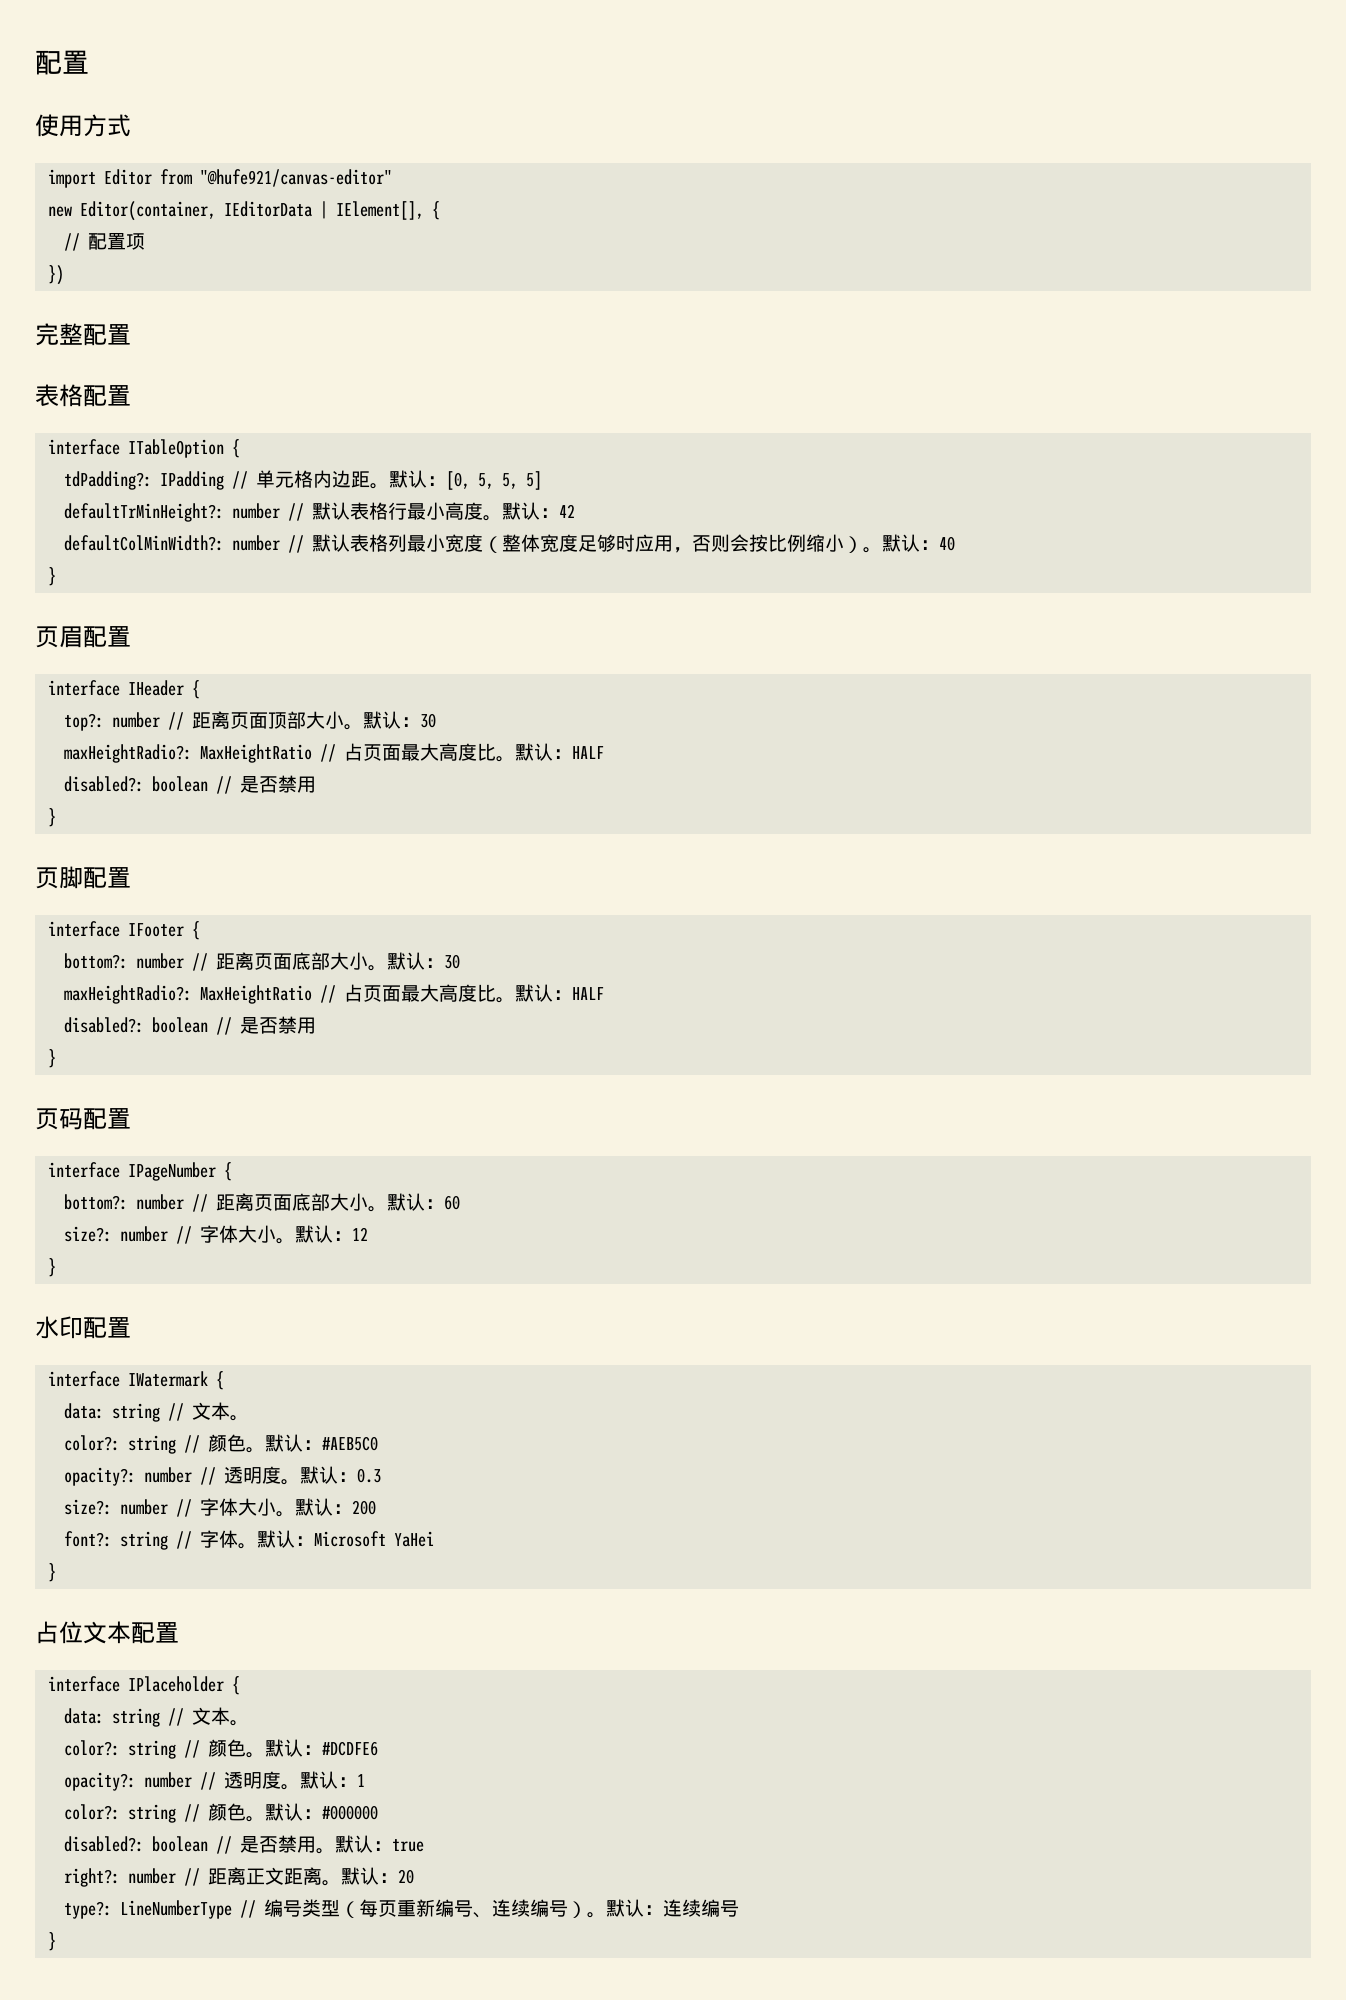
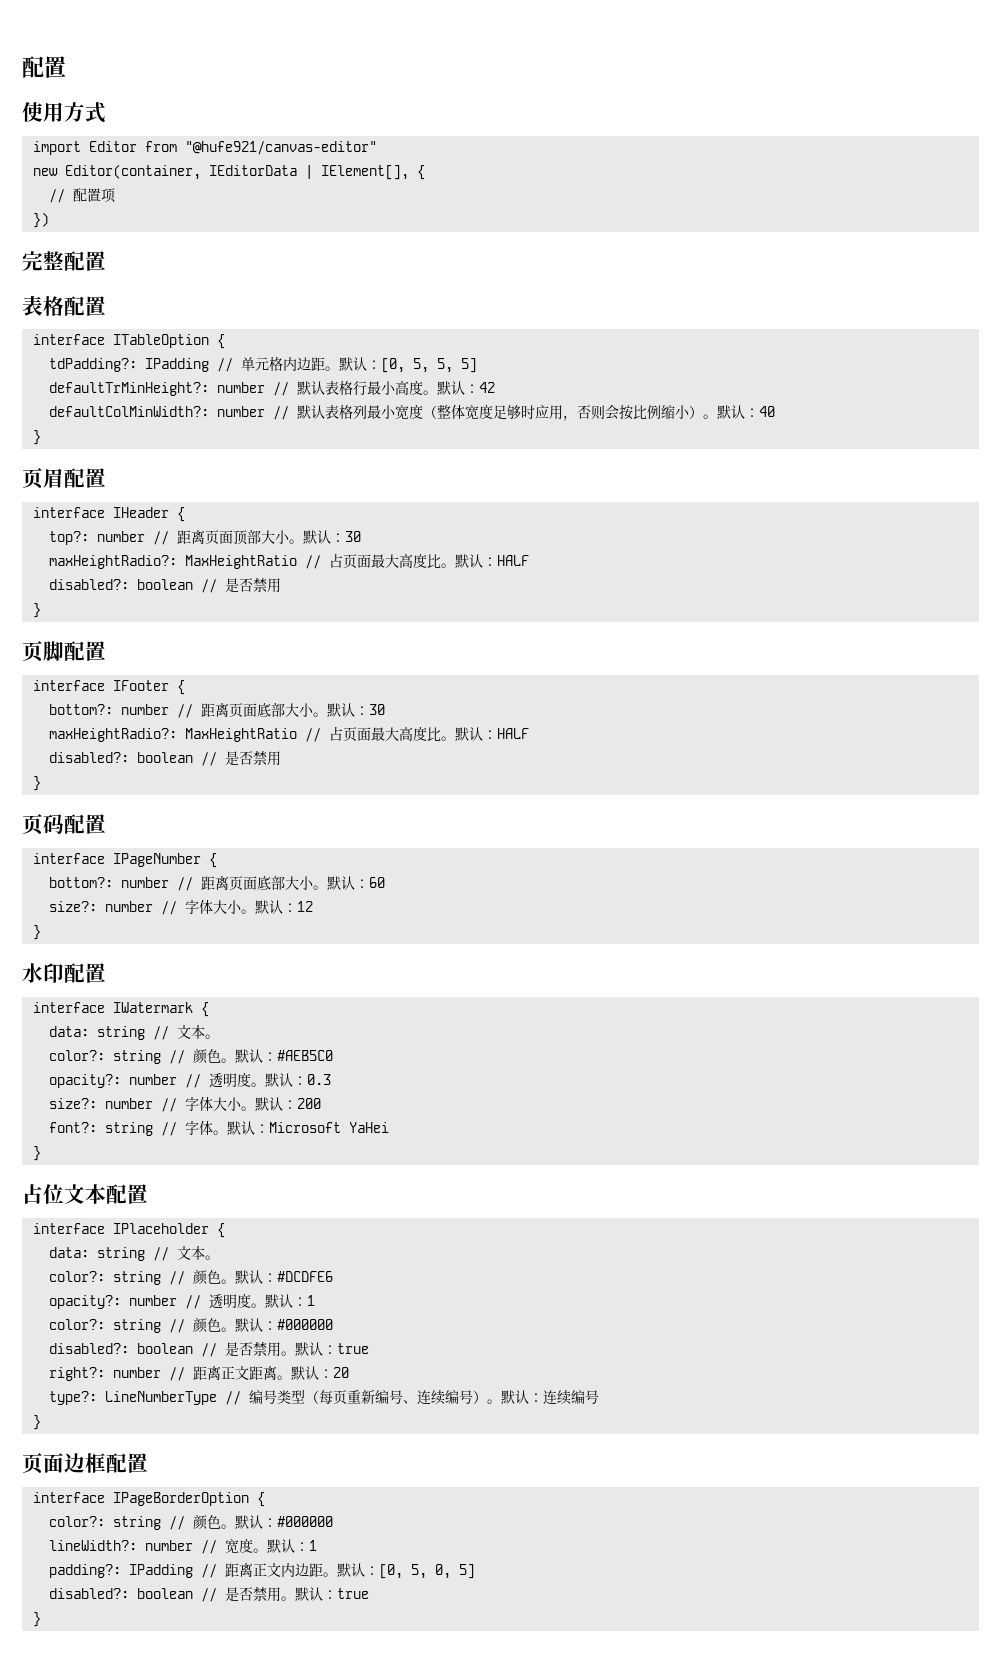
+ 页面边框配置
+ interface IPageBorderOption {
+ color?: string // 颜色。默认：#000000
+ lineWidth?: number // 宽度。默认：1
+ padding?: IPadding // 距离正文内边距。默认：[0, 5, 0, 5]
+ disabled?: boolean // 是否禁用。默认：true
+ }

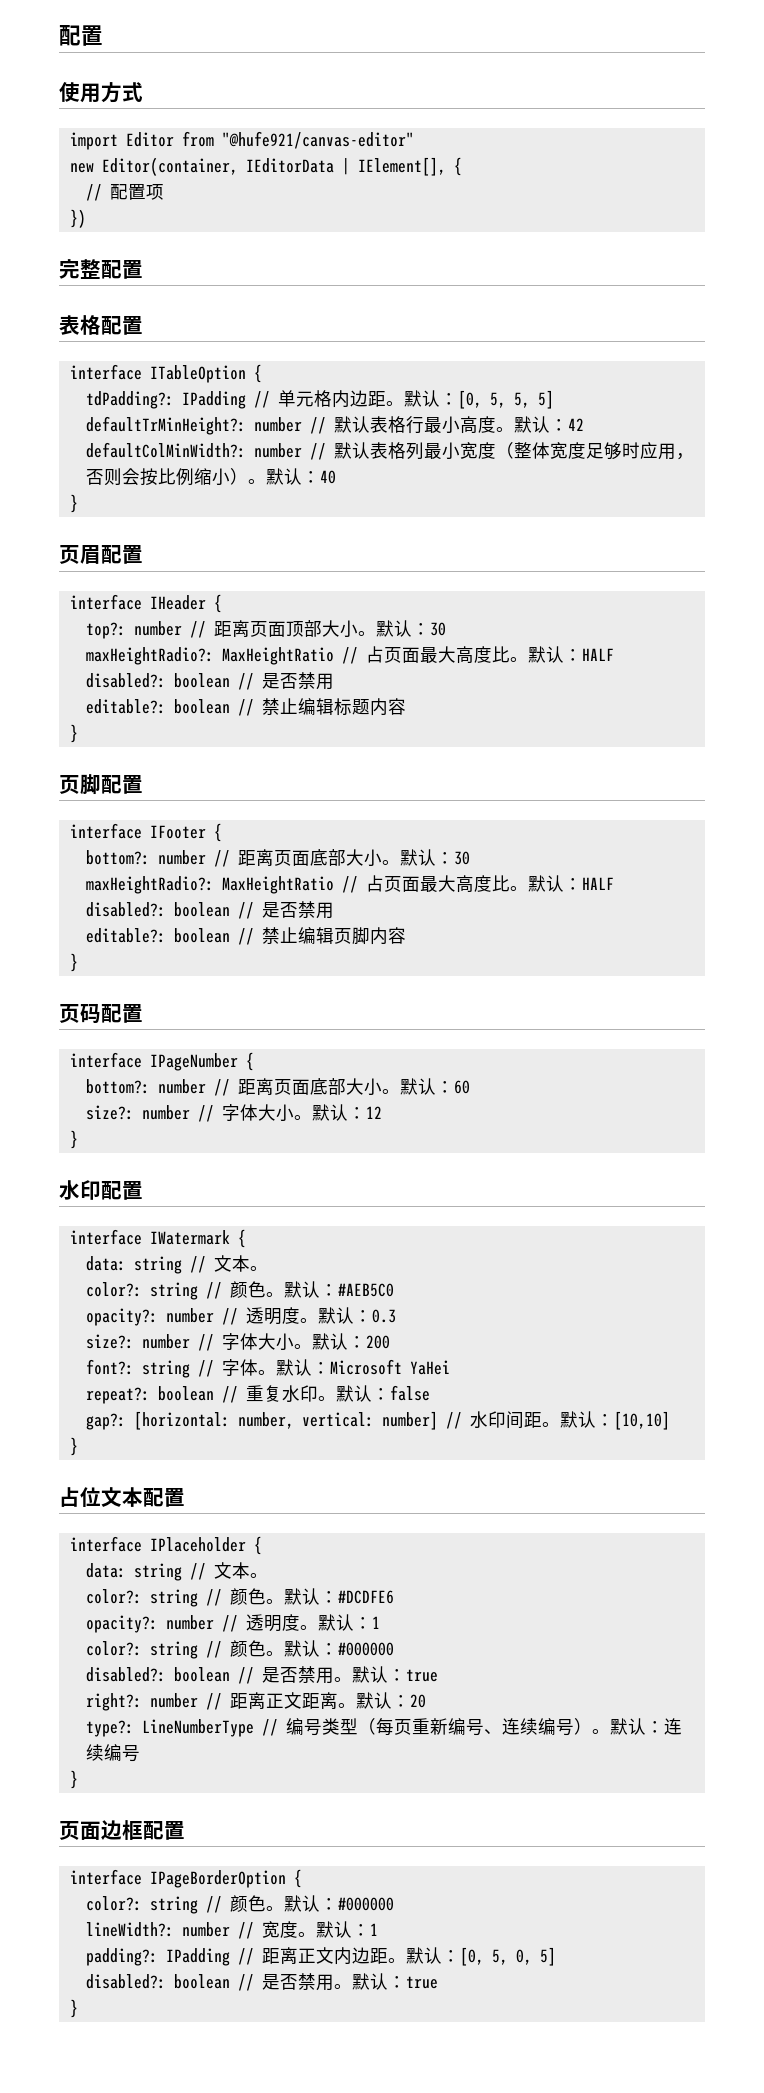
+ editable?: boolean // 禁止编辑标题内容
+ editable?: boolean // 禁止编辑页脚内容
+ repeat?: boolean // 重复水印。默认：false
+ gap?: [horizontal: number, vertical: number] // 水印间距。默认：[10,10]

